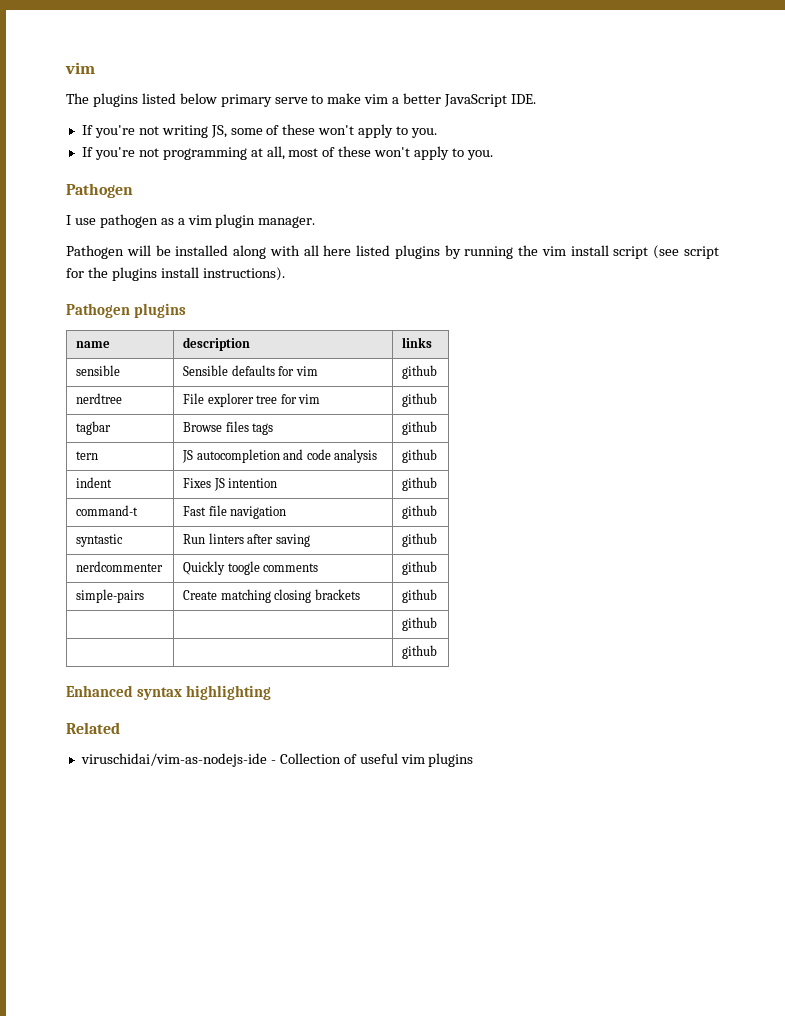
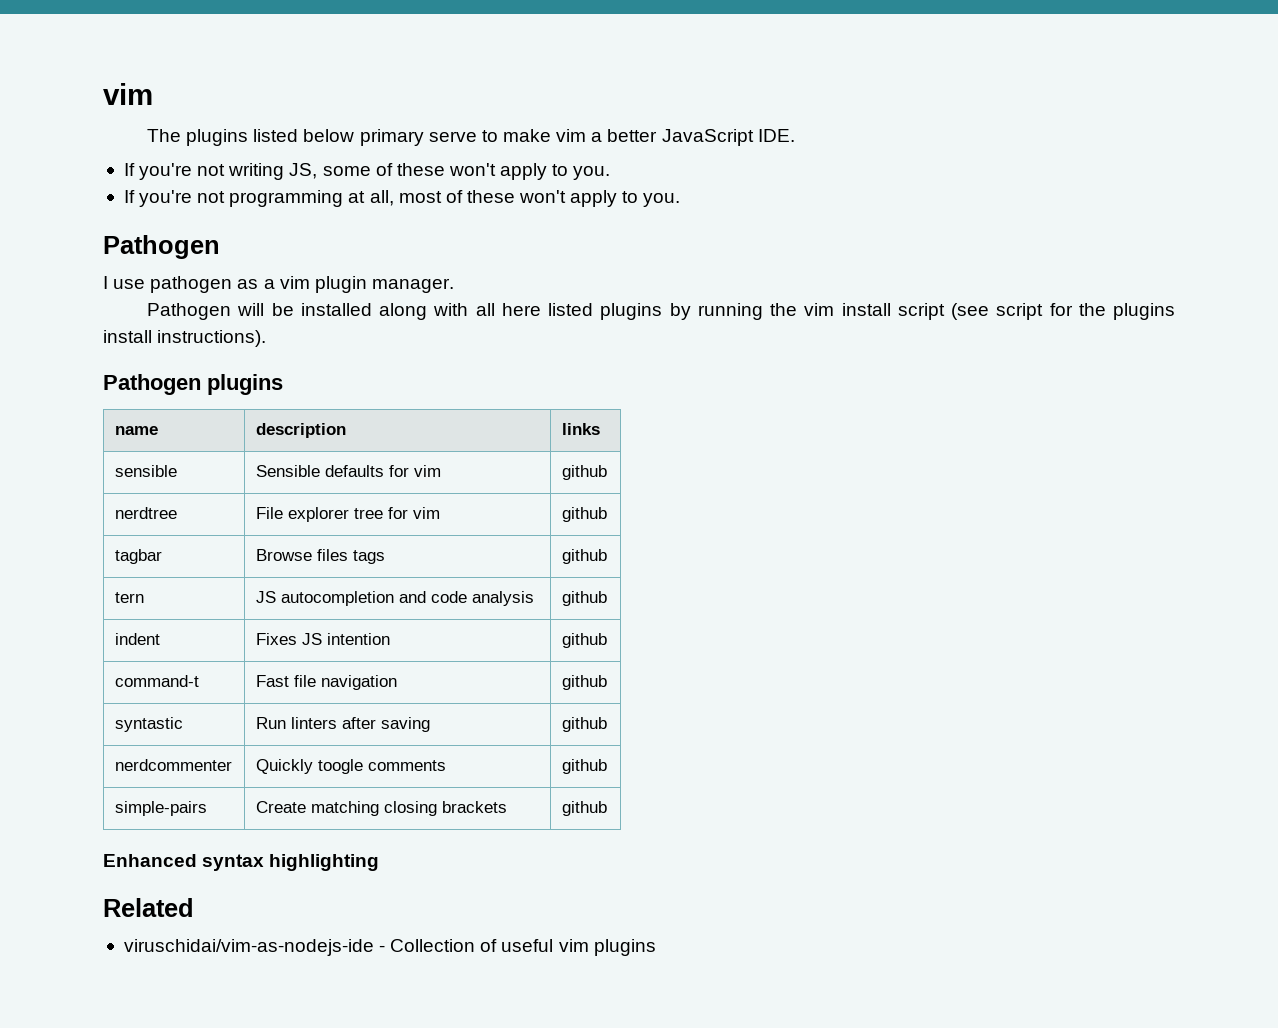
  simple-pairs | Create matching closing brackets | github
- | | github
- | | github

